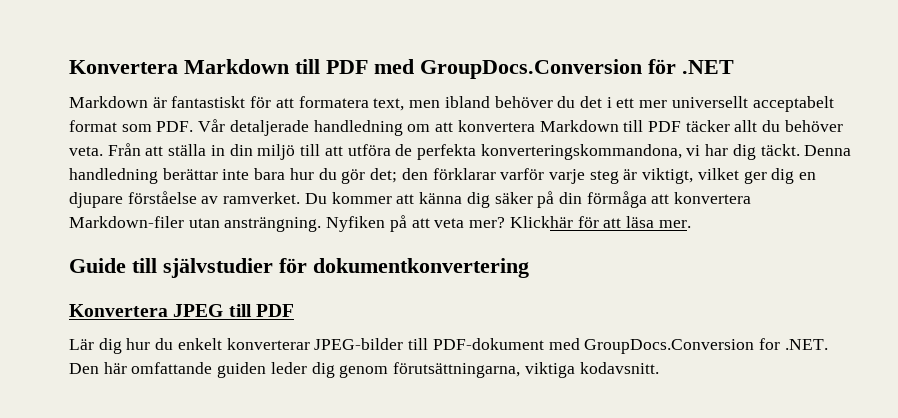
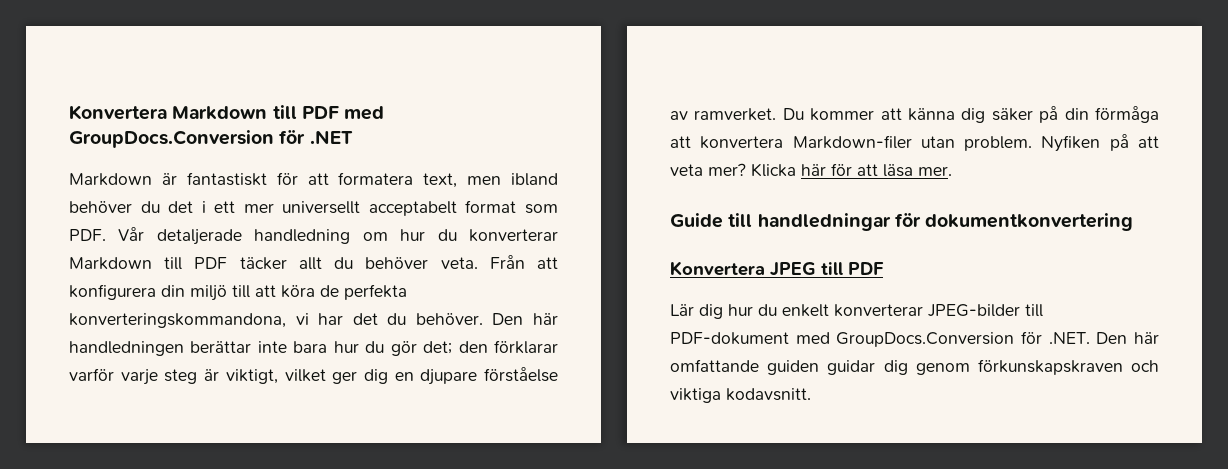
- Markdown är fantastiskt för att formatera text, men ibland behöver du det i ett mer universellt acceptabelt format som PDF. Vår detaljerade handledning om att konvertera Markdown till PDF täcker allt du behöver veta.
+ Markdown är fantastiskt för att formatera text, men ibland behöver du det i ett mer universellt acceptabelt format som PDF. Vår detaljerade handledning om hur du konverterar Markdown till PDF täcker allt du behöver veta.
- Från att ställa in din miljö till att utföra de perfekta konverteringskommandona, vi har dig täckt. Denna handledning berättar inte bara hur du gör det; den förklarar varför varje steg är viktigt, vilket ger dig en djupare förståelse av ramverket.
+ Från att konfigurera din miljö till att köra de perfekta konverteringskommandona, vi har det du behöver. Den här handledningen berättar inte bara hur du gör det; den förklarar varför varje steg är viktigt, vilket ger dig en djupare förståelse av ramverket.
- Du kommer att känna dig säker på din förmåga att konvertera Markdown-filer utan ansträngning.
+ Du kommer att känna dig säker på din förmåga att konvertera Markdown-filer utan problem.
- Klickhär för att läsa mer.
+ Klicka här för att läsa mer.
- Guide till självstudier för dokumentkonvertering
+ Guide till handledningar för dokumentkonvertering
- Lär dig hur du enkelt konverterar JPEG-bilder till PDF-dokument med GroupDocs.Conversion for .NET. Den här omfattande guiden leder dig genom förutsättningarna, viktiga kodavsnitt.
+ Lär dig hur du enkelt konverterar JPEG-bilder till PDF-dokument med GroupDocs.Conversion för .NET. Den här omfattande guiden guidar dig genom förkunskapskraven och viktiga kodavsnitt.

